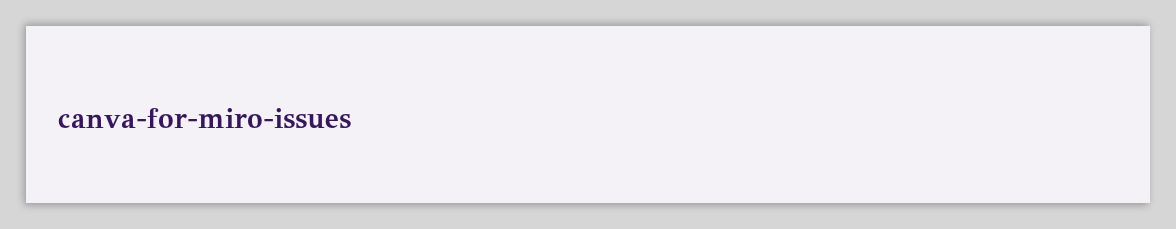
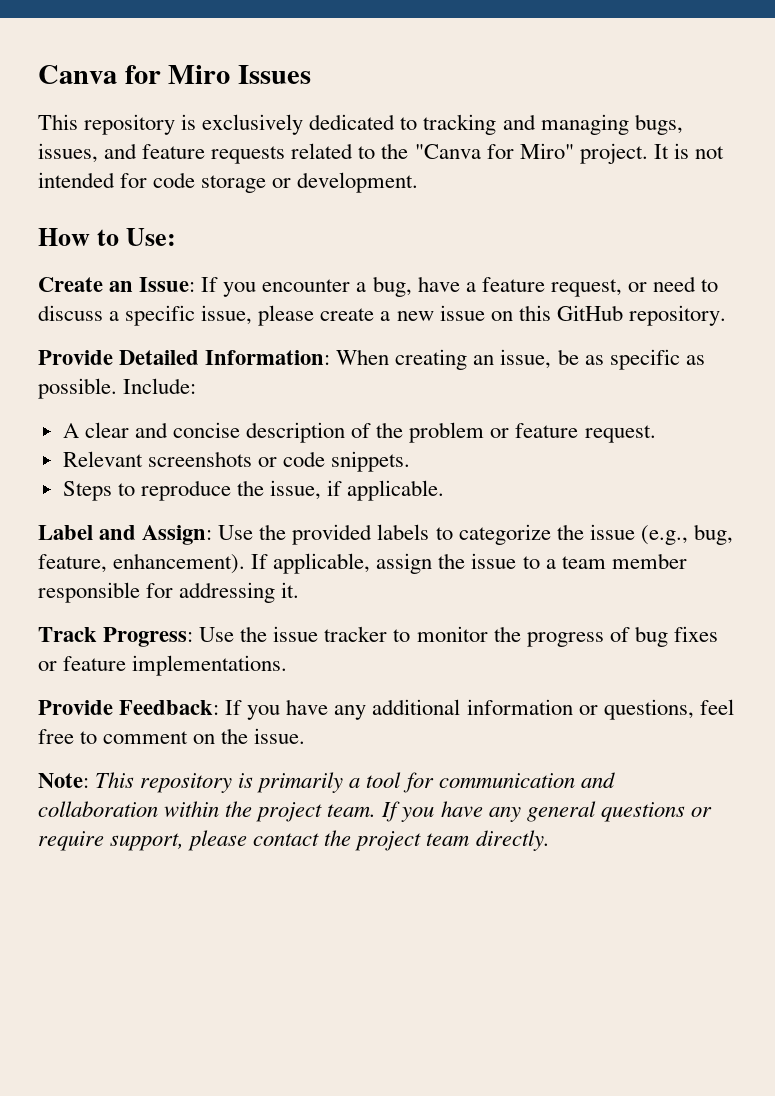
- canva-for-miro-issues
+ Canva for Miro Issues
+ This repository is exclusively dedicated to tracking and managing bugs, issues, and feature requests related to the "Canva for Miro" project. It is not intended for code storage or development.
+ How to Use:
+ Create an Issue: If you encounter a bug, have a feature request, or need to discuss a specific issue, please create a new issue on this GitHub repository.
+ Provide Detailed Information: When creating an issue, be as specific as possible. Include:
+ A clear and concise description of the problem or feature request.
+ Relevant screenshots or code snippets.
+ Steps to reproduce the issue, if applicable.
+ Label and Assign: Use the provided labels to categorize the issue (e.g., bug, feature, enhancement). If applicable, assign the issue to a team member responsible for addressing it.
+ Track Progress: Use the issue tracker to monitor the progress of bug fixes or feature implementations.
+ Provide Feedback: If you have any additional information or questions, feel free to comment on the issue.
+ Note: This repository is primarily a tool for communication and collaboration within the project team. If you have any general questions or require support, please contact the project team directly.

